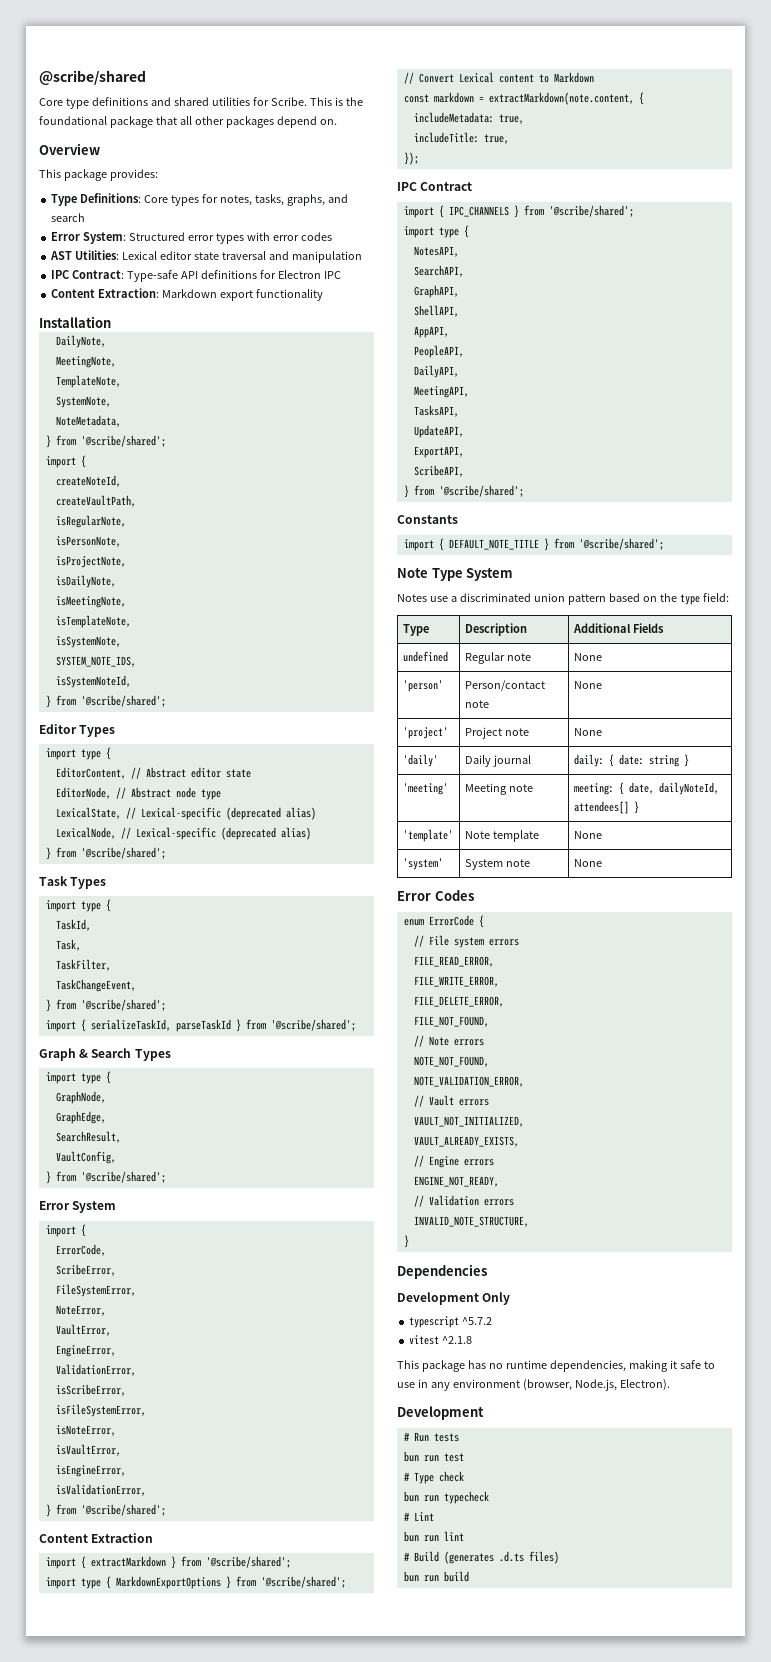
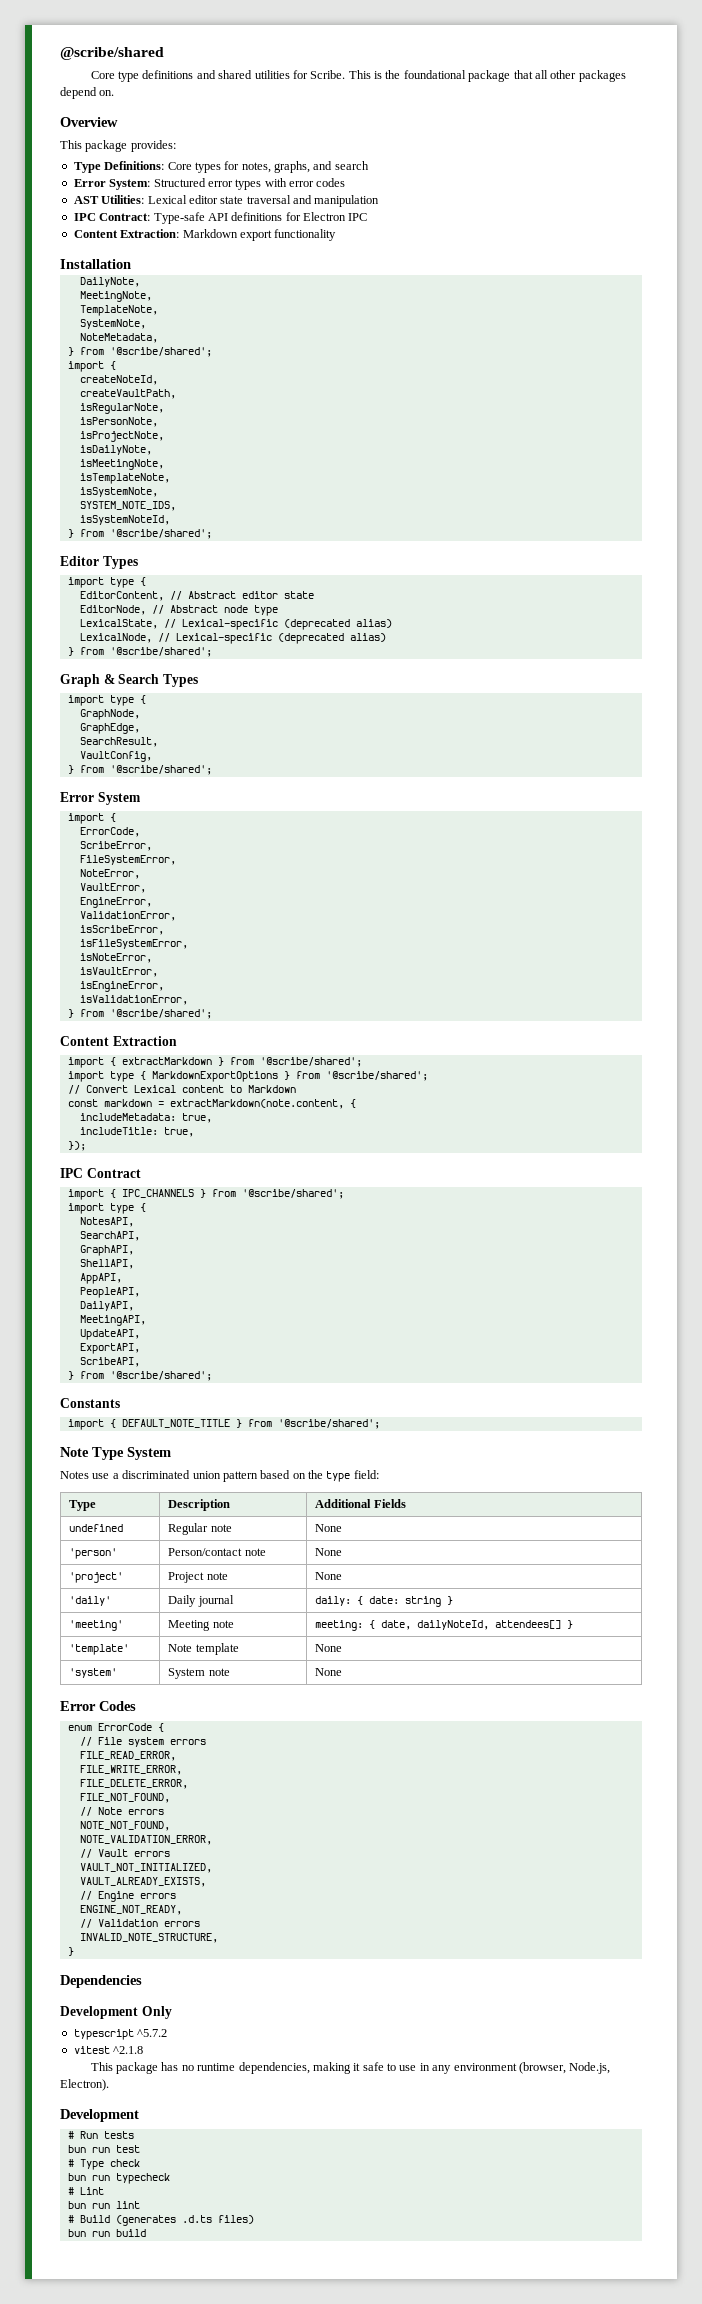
- Type Definitions: Core types for notes, tasks, graphs, and search
+ Type Definitions: Core types for notes, graphs, and search
- Task Types
- import type {
- TaskId,
- Task,
- TaskFilter,
- TaskChangeEvent,
- } from '@scribe/shared';
- import { serializeTaskId, parseTaskId } from '@scribe/shared';
- TasksAPI,

